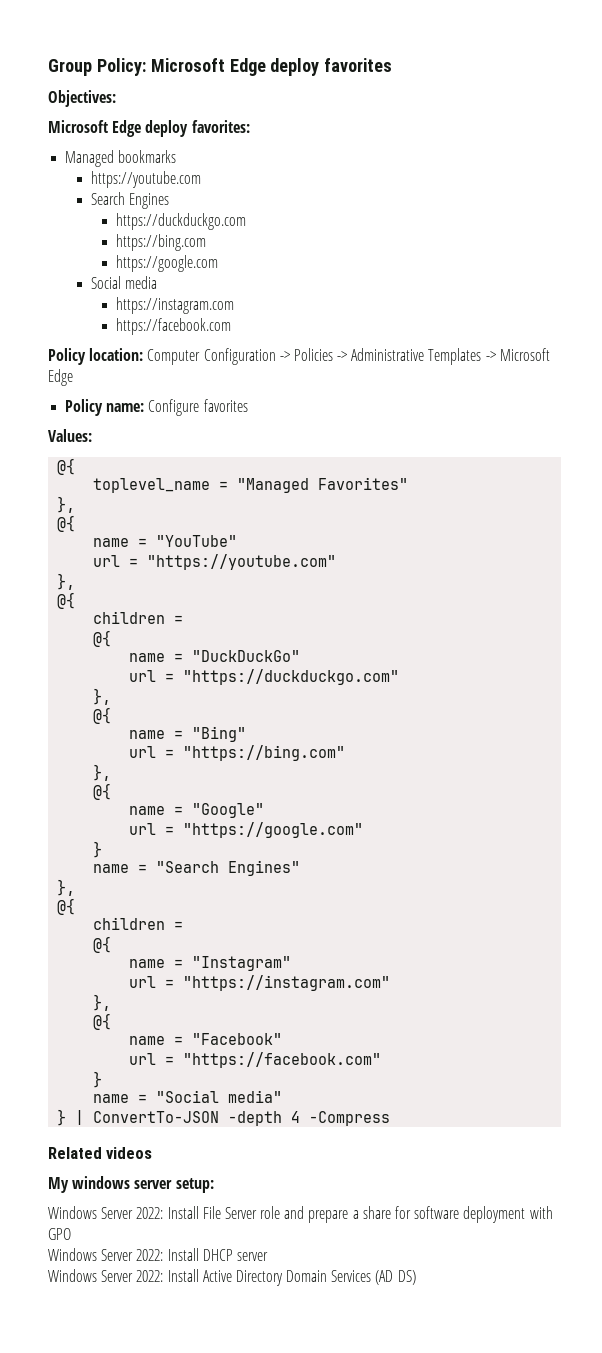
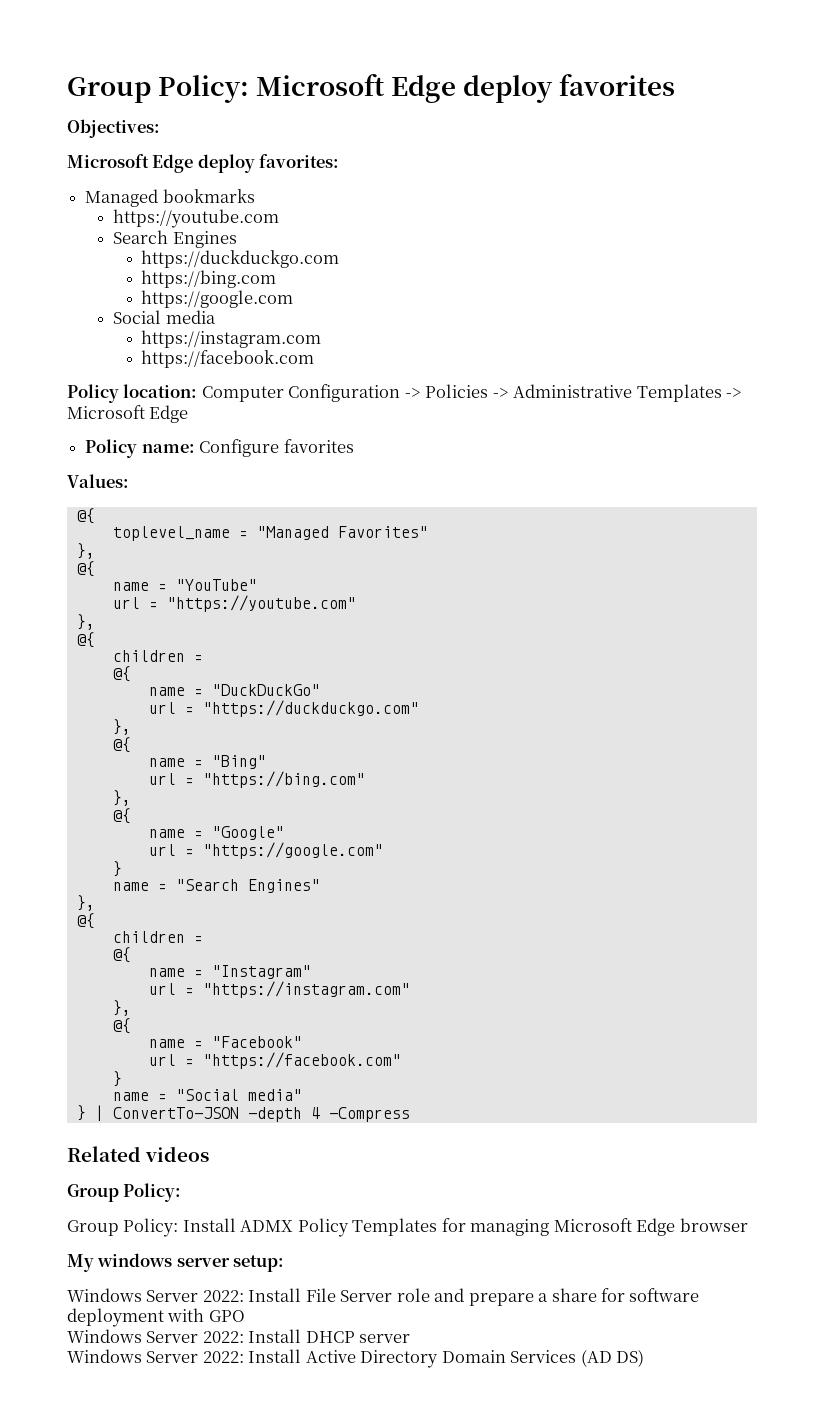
  Related videos
+ Group Policy:
+ Group Policy: Install ADMX Policy Templates for managing Microsoft Edge browser

